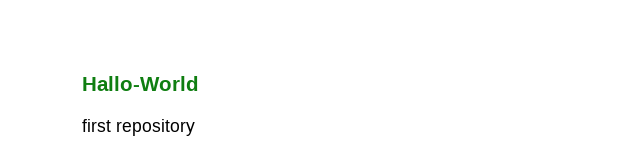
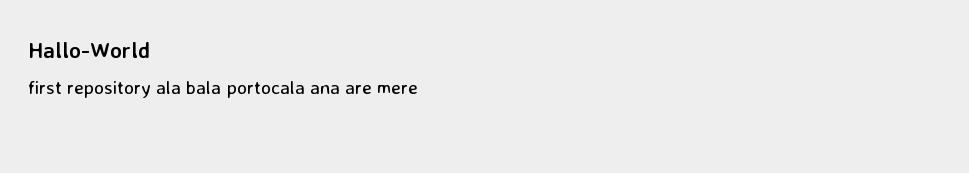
- first repository
+ first repository ala bala portocala ana are mere

